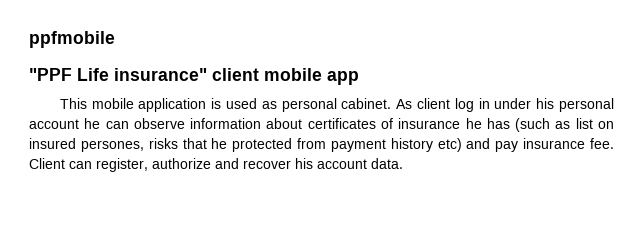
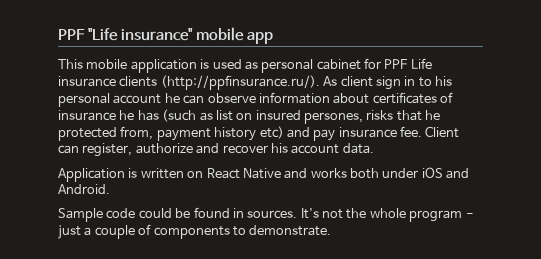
- ppfmobile
- "PPF Life insurance" client mobile app
+ PPF "Life insurance" mobile app
- This mobile application is used as personal cabinet. As client log in under his personal account he can observe information about certificates of insurance he has (such as list on insured persones, risks that he protected from payment history etc) and pay insurance fee.
+ This mobile application is used as personal cabinet for PPF Life insurance clients (http://ppfinsurance.ru/). As client sign in to his personal account he can observe information about certificates of insurance he has (such as list on insured persones, risks that he protected from, payment history etc) and pay insurance fee.
+ Application is written on React Native and works both under iOS and Android.
+ Sample code could be found in sources. It's not the whole program - just a couple of components to demonstrate.

